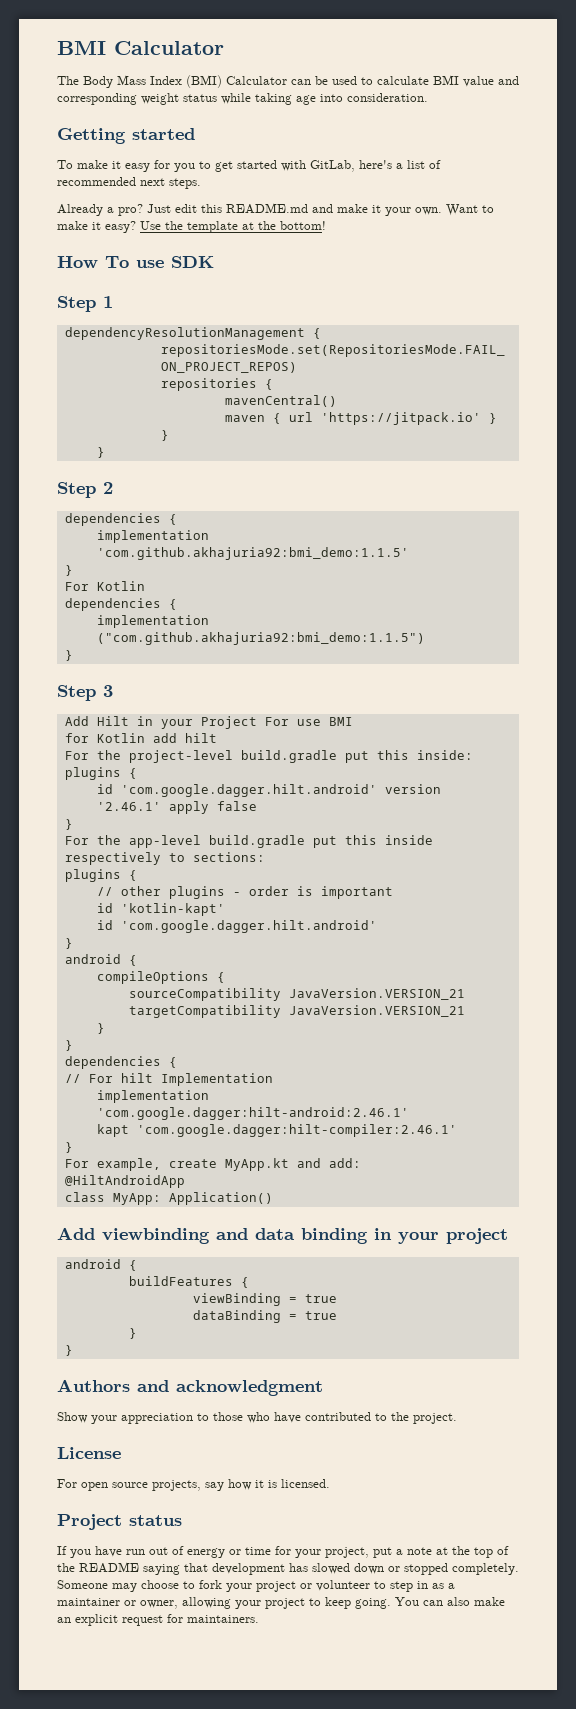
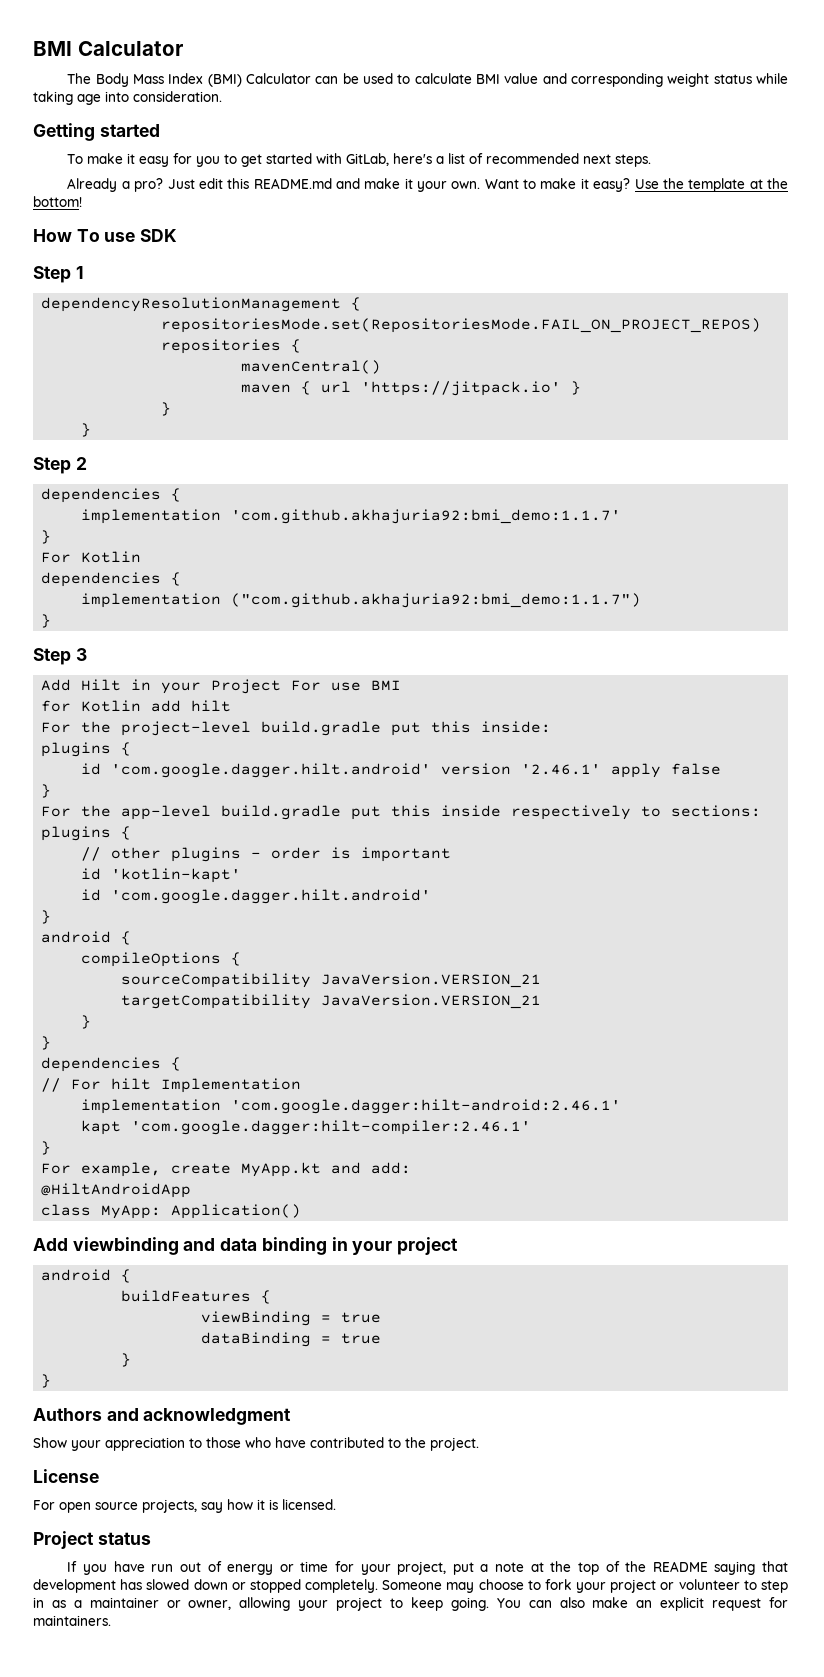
- implementation 'com.github.akhajuria92:bmi_demo:1.1.5'
+ implementation 'com.github.akhajuria92:bmi_demo:1.1.7'
- implementation ("com.github.akhajuria92:bmi_demo:1.1.5")
+ implementation ("com.github.akhajuria92:bmi_demo:1.1.7")

